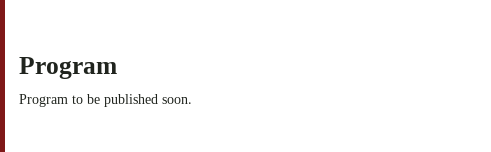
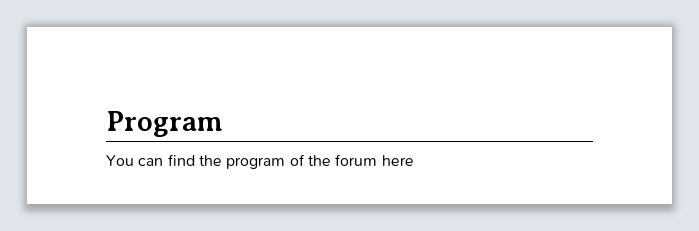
- Program to be published soon.
+ You can find the program of the forum here

